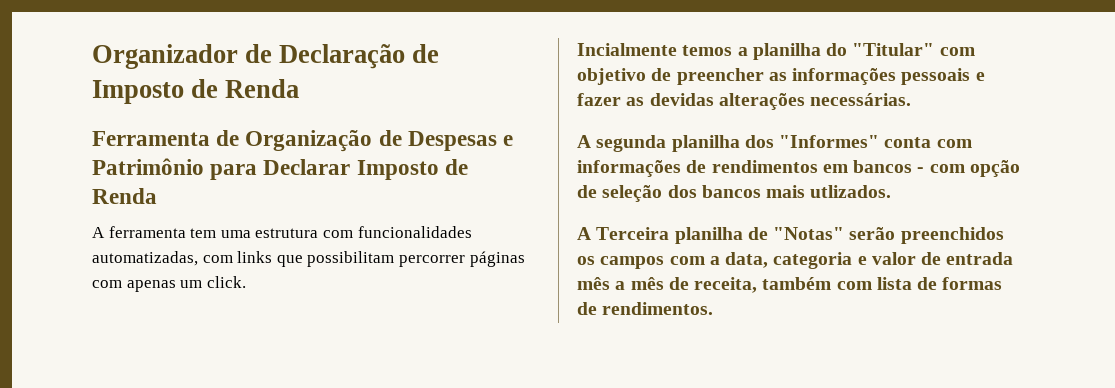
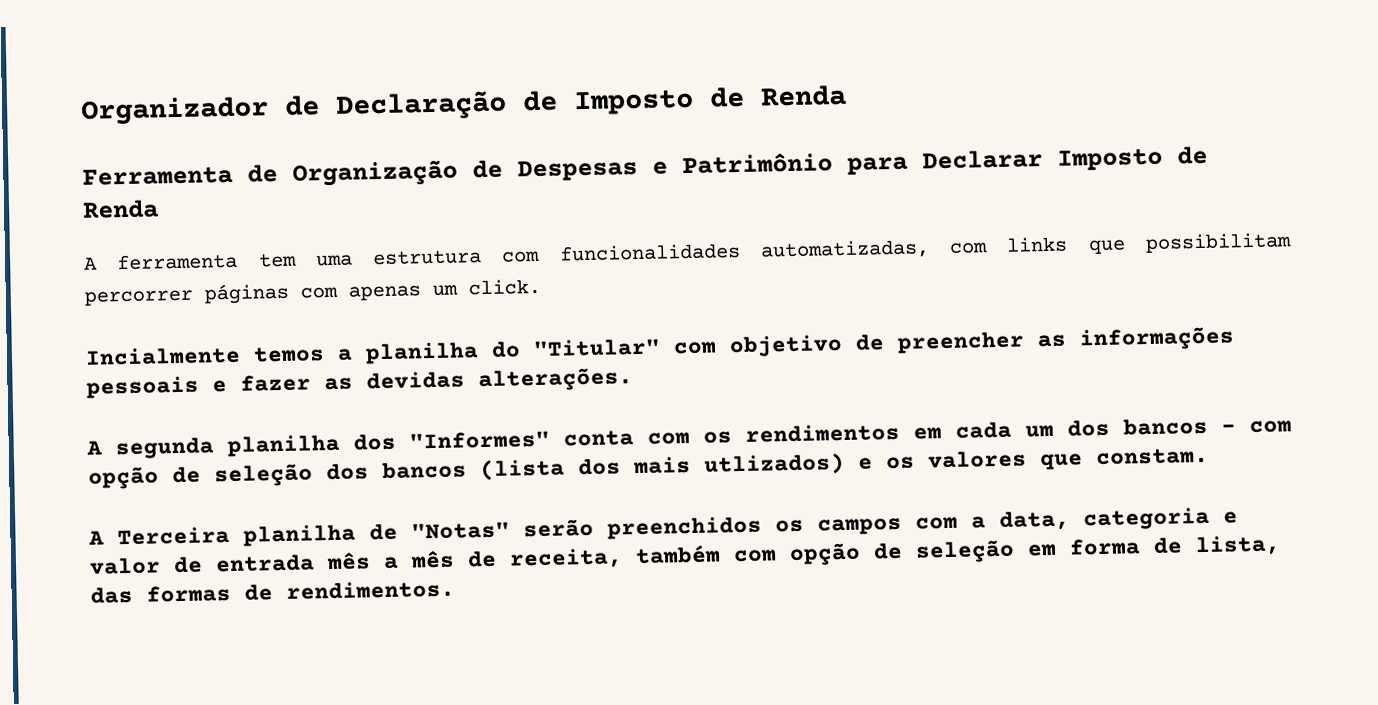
- Incialmente temos a planilha do "Titular" com objetivo de preencher as informações pessoais e fazer as devidas alterações necessárias.
+ Incialmente temos a planilha do "Titular" com objetivo de preencher as informações pessoais e fazer as devidas alterações.
- A segunda planilha dos "Informes" conta com informações de rendimentos em bancos - com opção de seleção dos bancos mais utlizados.
+ A segunda planilha dos "Informes" conta com os rendimentos em cada um dos bancos - com opção de seleção dos bancos (lista dos mais utlizados) e os valores que constam.
- A Terceira planilha de "Notas" serão preenchidos os campos com a data, categoria e valor de entrada mês a mês de receita, também com lista de formas de rendimentos.
+ A Terceira planilha de "Notas" serão preenchidos os campos com a data, categoria e valor de entrada mês a mês de receita, também com opção de seleção em forma de lista, das formas de rendimentos.

